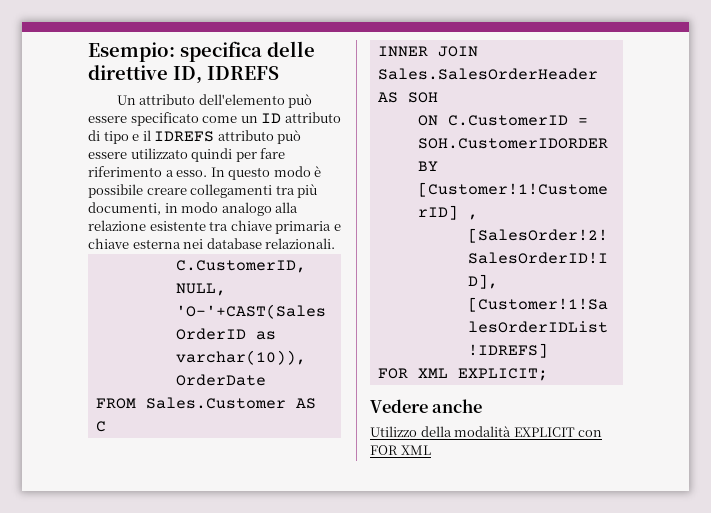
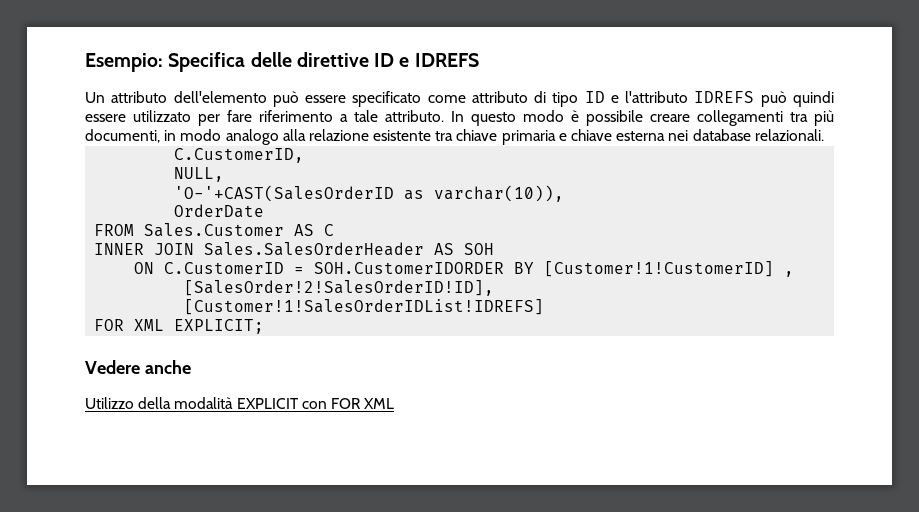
- Esempio: specifica delle direttive ID, IDREFS
+ Esempio: Specifica delle direttive ID e IDREFS
- Un attributo dell'elemento può essere specificato come un ID attributo di tipo e il IDREFS attributo può essere utilizzato quindi per fare riferimento a esso.
+ Un attributo dell'elemento può essere specificato come attributo di tipo ID e l'attributo IDREFS può quindi essere utilizzato per fare riferimento a tale attributo.

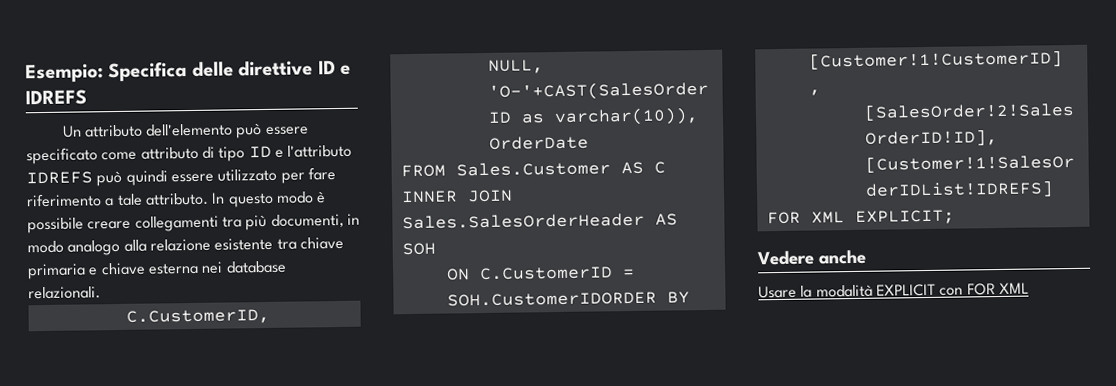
- Utilizzo della modalità EXPLICIT con FOR XML
+ Usare la modalità EXPLICIT con FOR XML

